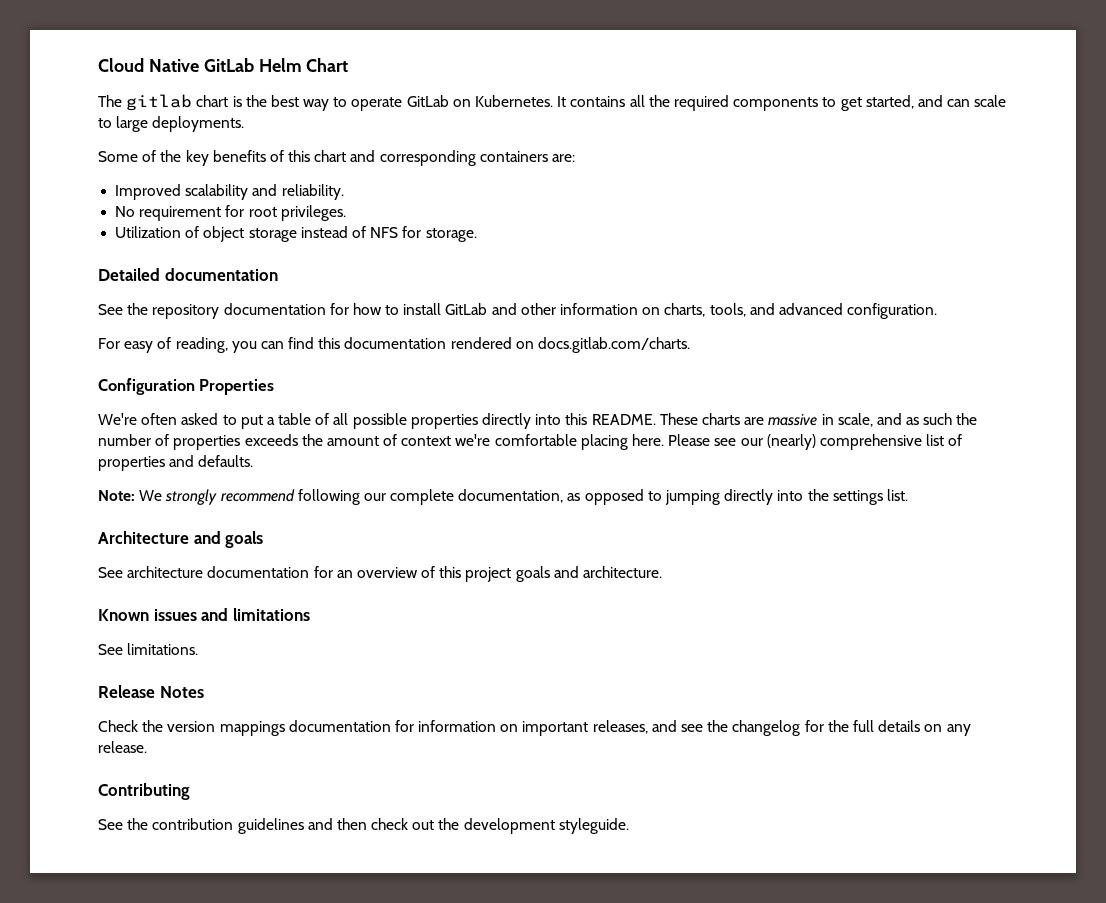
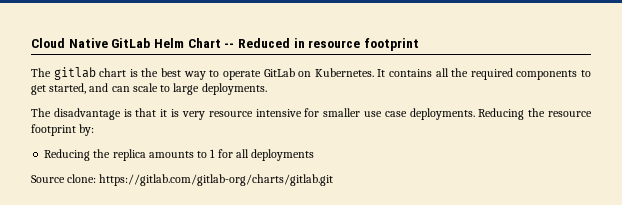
- Cloud Native GitLab Helm Chart
+ Cloud Native GitLab Helm Chart -- Reduced in resource footprint
- Some of the key benefits of this chart and corresponding containers are:
- Improved scalability and reliability.
- No requirement for root privileges.
- Utilization of object storage instead of NFS for storage.
- Detailed documentation
- See the repository documentation for how to install GitLab and other information on charts, tools, and advanced configuration.
- For easy of reading, you can find this documentation rendered on docs.gitlab.com/charts.
- Configuration Properties
- We're often asked to put a table of all possible properties directly into this README. These charts are massive in scale, and as such the number of properties exceeds the amount of context we're comfortable placing here. Please see our (nearly) comprehensive list of properties and defaults.
- Note: We strongly recommend following our complete documentation, as opposed to jumping directly into the settings list.
- Architecture and goals
- See architecture documentation for an overview of this project goals and architecture.
- Known issues and limitations
- See limitations.
- Release Notes
- Check the version mappings documentation for information on important releases, and see the changelog for the full details on any release.
- Contributing
- See the contribution guidelines and then check out the development styleguide.
+ The disadvantage is that it is very resource intensive for smaller use case deployments. Reducing the resource footprint by:
+ Reducing the replica amounts to 1 for all deployments
+ Source clone: https://gitlab.com/gitlab-org/charts/gitlab.git

